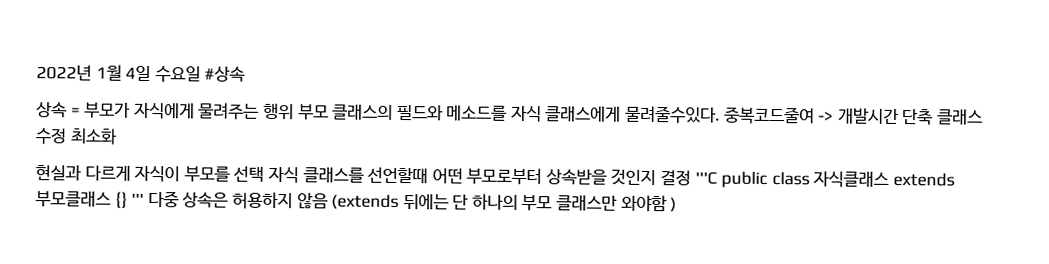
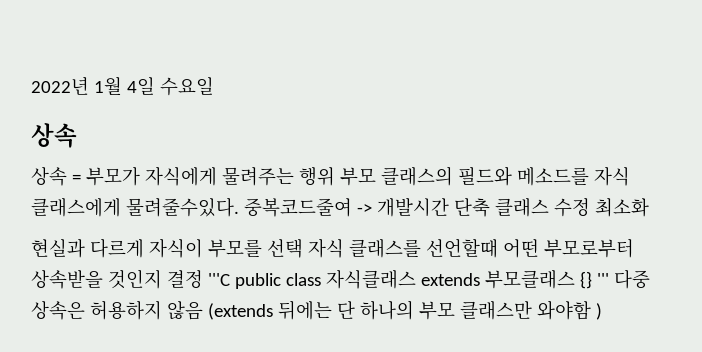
- 2022년 1월 4일 수요일 #상속
+ 2022년 1월 4일 수요일
+ 상속

